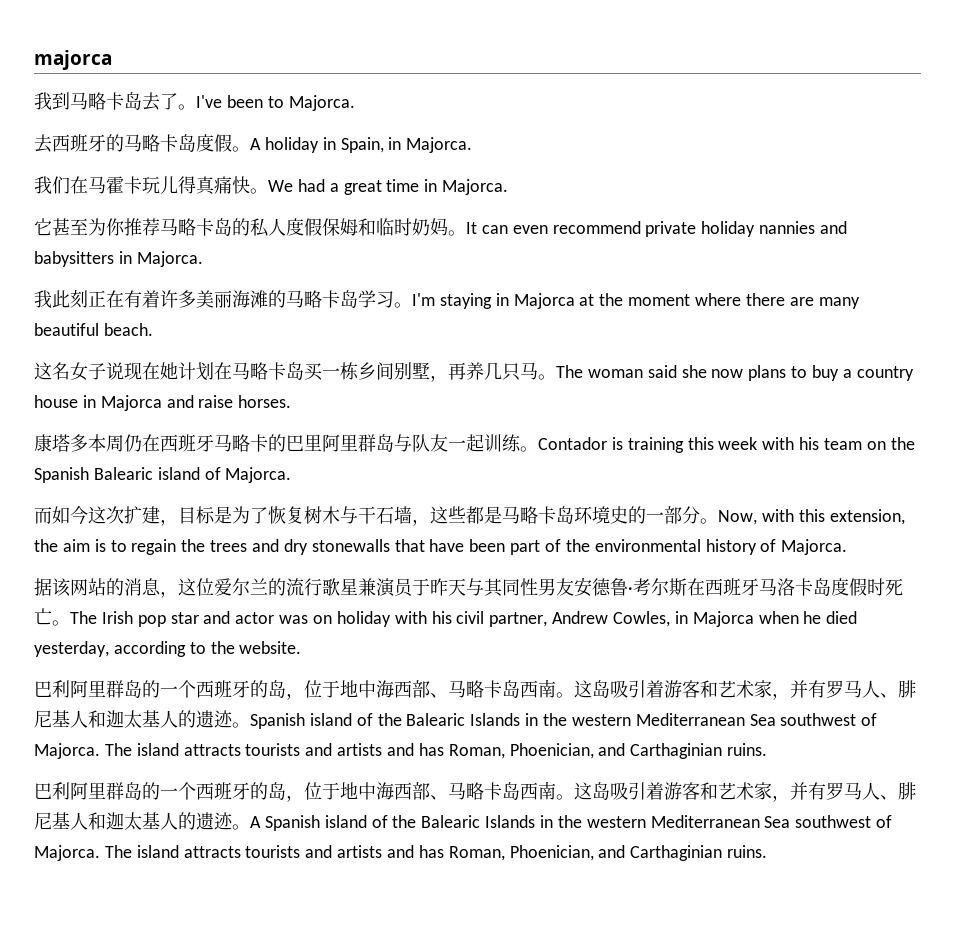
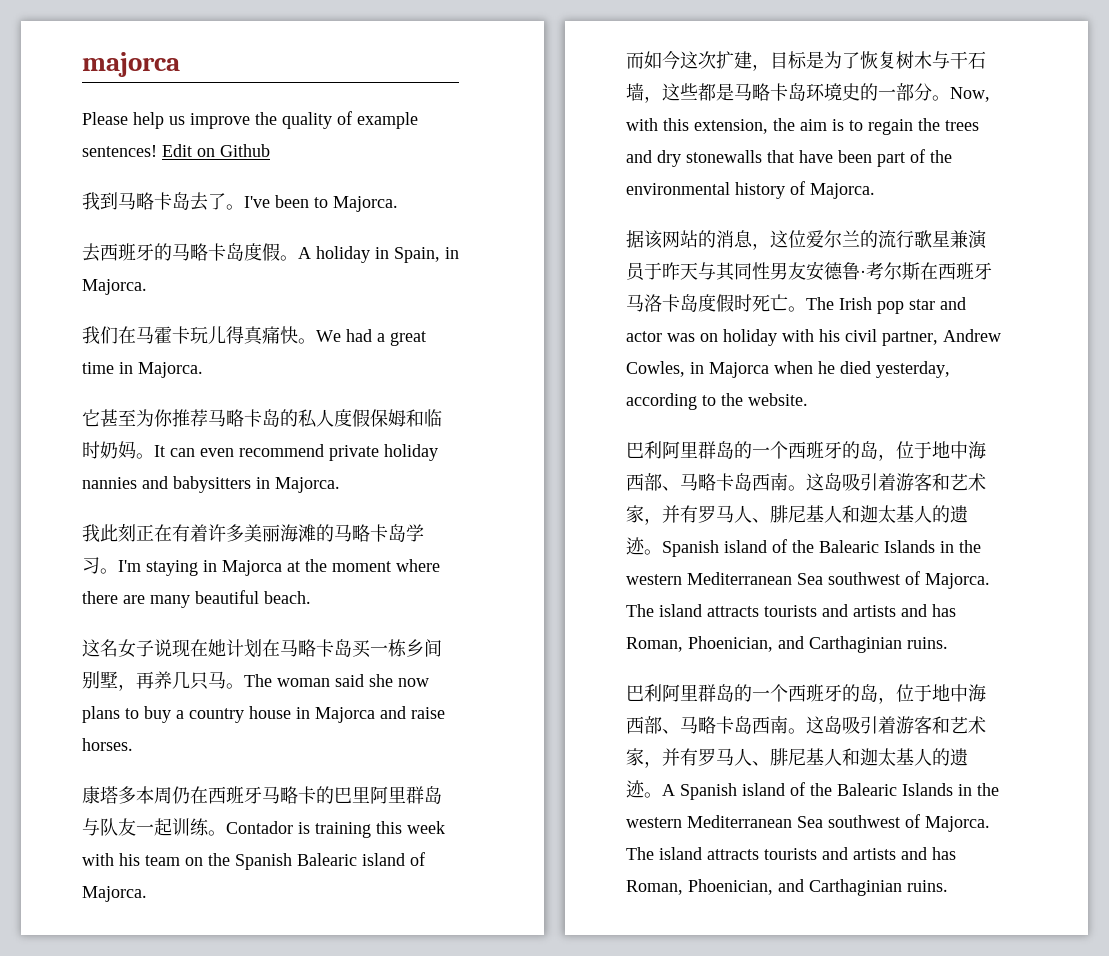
+ Please help us improve the quality of example sentences! Edit on Github

